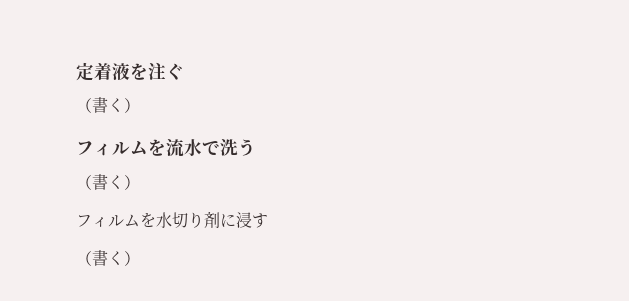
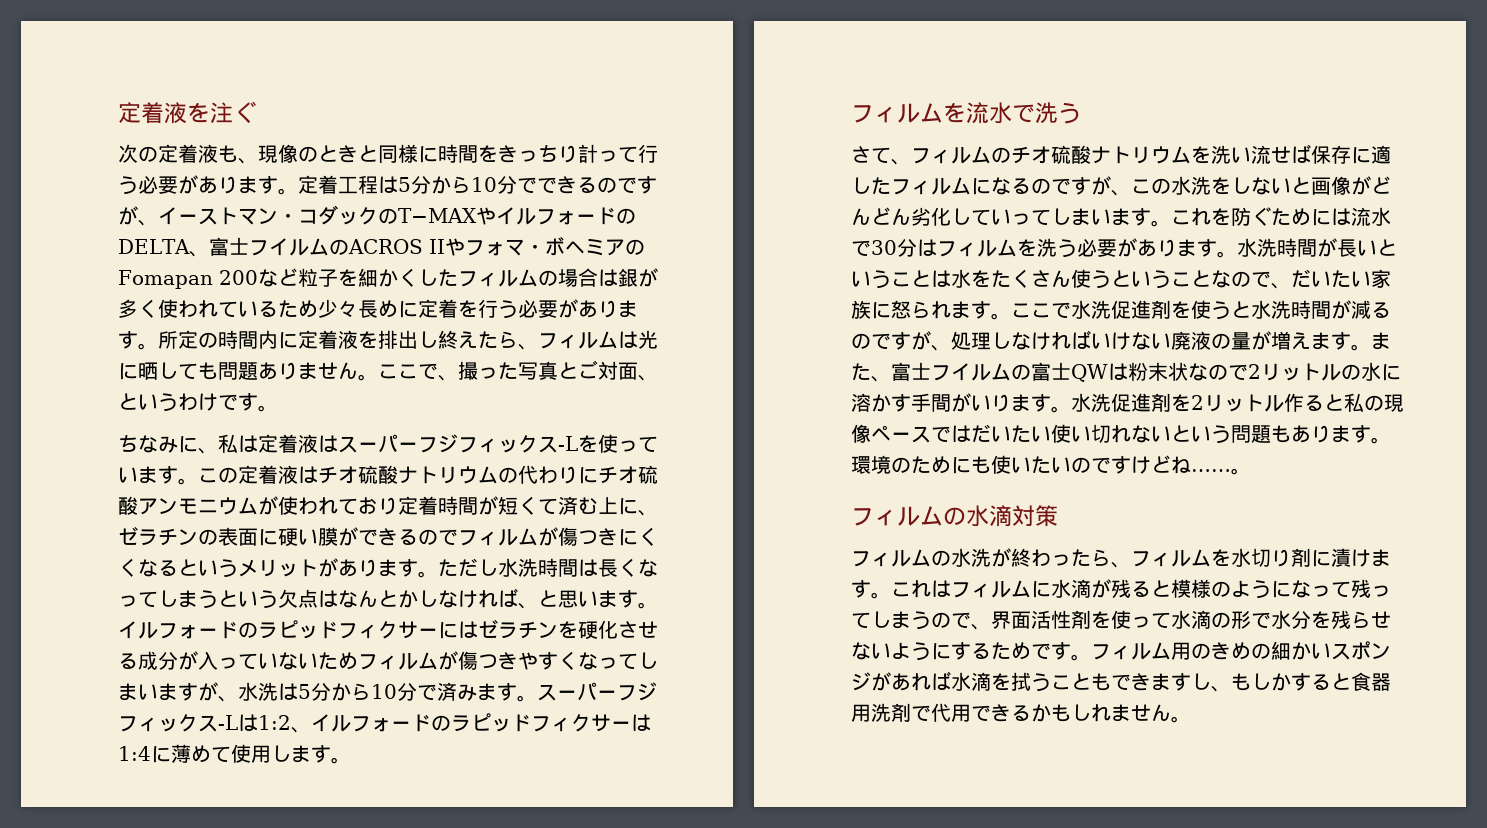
  定着液を注ぐ
- （書く）
+ 次の定着液も、現像のときと同様に時間をきっちり計って行う必要があります。定着工程は5分から10分でできるのですが、イーストマン・コダックのT−MAXやイルフォードのDELTA、富士フイルムのACROS IIやフォマ・ボヘミアのFomapan 200など粒子を細かくしたフィルムの場合は銀が多く使われているため少々長めに定着を行う必要があります。所定の時間内に定着液を排出し終えたら、フィルムは光に晒しても問題ありません。ここで、撮った写真とご対面、というわけです。
+ ちなみに、私は定着液はスーパーフジフィックス-Lを使っています。この定着液はチオ硫酸ナトリウムの代わりにチオ硫酸アンモニウムが使われており定着時間が短くて済む上に、ゼラチンの表面に硬い膜ができるのでフィルムが傷つきにくくなるというメリットがあります。ただし水洗時間は長くなってしまうという欠点はなんとかしなければ、と思います。イルフォードのラピッドフィクサーにはゼラチンを硬化させる成分が入っていないためフィルムが傷つきやすくなってしまいますが、水洗は5分から10分で済みます。スーパーフジフィックス-Lは1:2、イルフォードのラピッドフィクサーは1:4に薄めて使用します。
  フィルムを流水で洗う
- （書く）
- フィルムを水切り剤に浸す
- （書く）
+ さて、フィルムのチオ硫酸ナトリウムを洗い流せば保存に適したフィルムになるのですが、この水洗をしないと画像がどんどん劣化していってしまいます。これを防ぐためには流水で30分はフィルムを洗う必要があります。水洗時間が長いということは水をたくさん使うということなので、だいたい家族に怒られます。ここで水洗促進剤を使うと水洗時間が減るのですが、処理しなければいけない廃液の量が増えます。また、富士フイルムの富士QWは粉末状なので2リットルの水に溶かす手間がいります。水洗促進剤を2リットル作ると私の現像ペースではだいたい使い切れないという問題もあります。環境のためにも使いたいのですけどね……。
+ フィルムの水滴対策
+ フィルムの水洗が終わったら、フィルムを水切り剤に漬けます。これはフィルムに水滴が残ると模様のようになって残ってしまうので、界面活性剤を使って水滴の形で水分を残らせないようにするためです。フィルム用のきめの細かいスポンジがあれば水滴を拭うこともできますし、もしかすると食器用洗剤で代用できるかもしれません。

